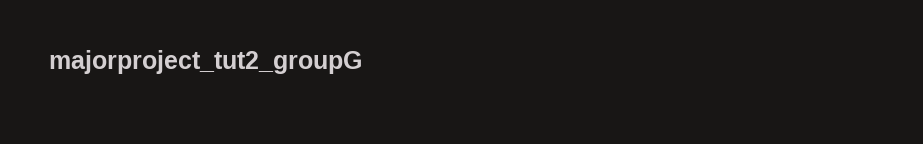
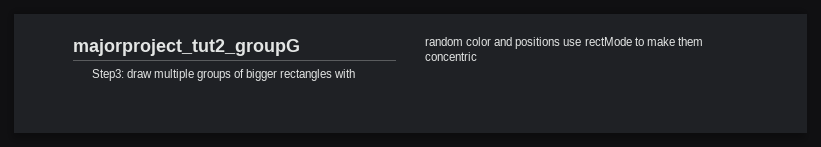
+ Step3: draw multiple groups of bigger rectangles with random color and positions use rectMode to make them concentric

